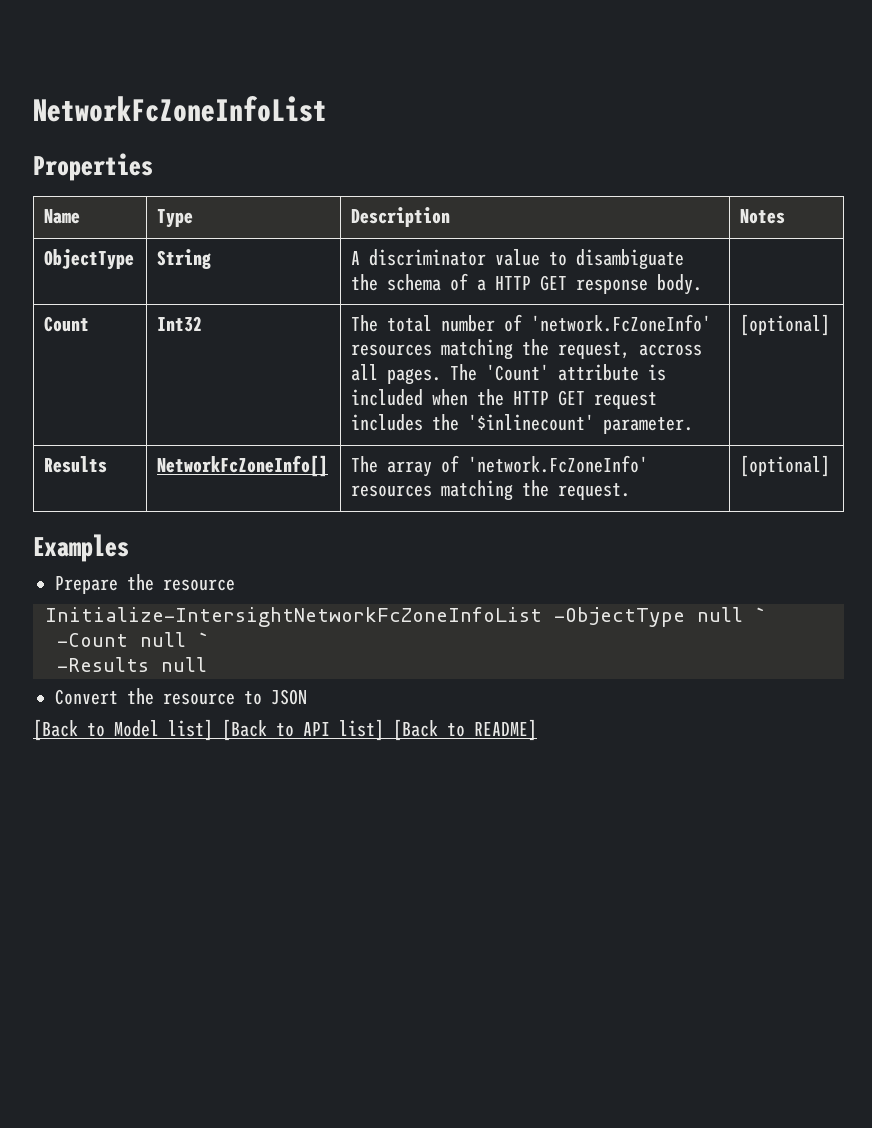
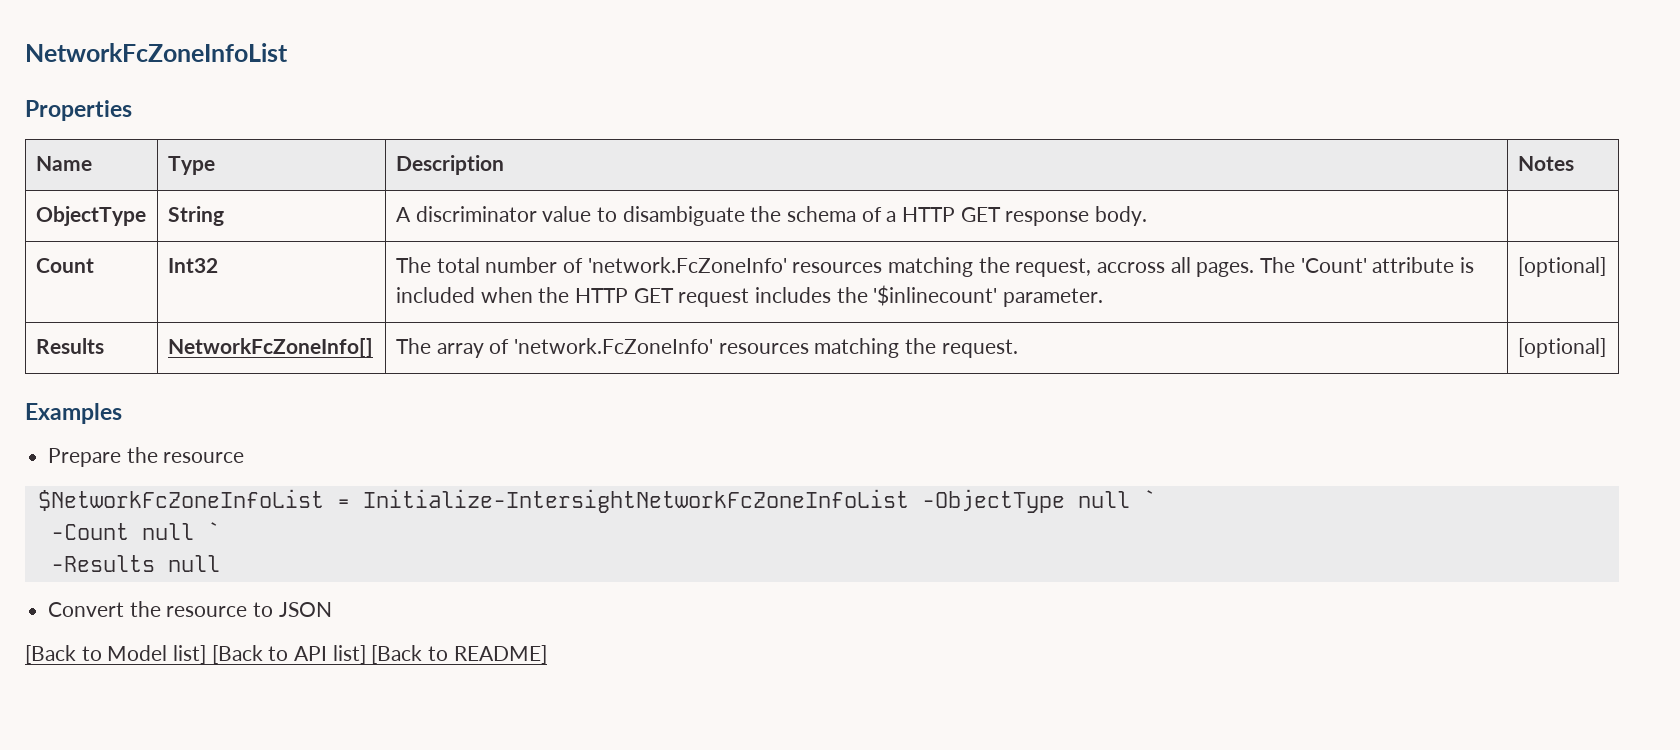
- Initialize-IntersightNetworkFcZoneInfoList -ObjectType null `
+ $NetworkFcZoneInfoList = Initialize-IntersightNetworkFcZoneInfoList -ObjectType null `

